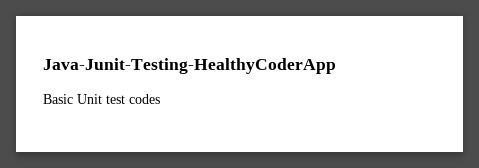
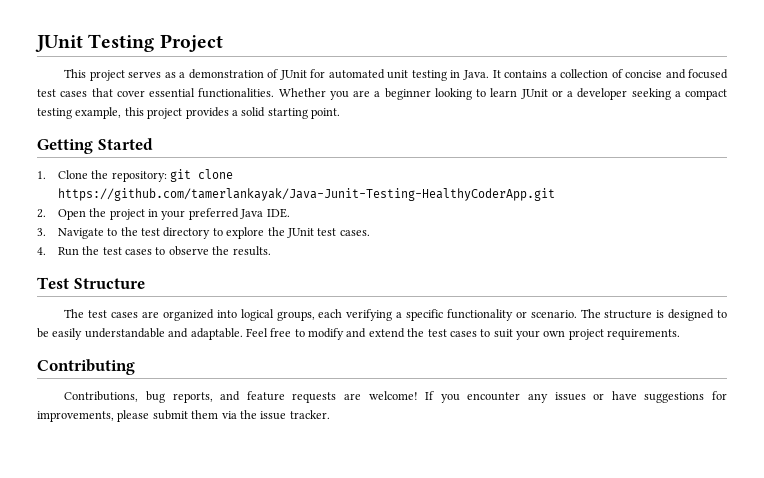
- Java-Junit-Testing-HealthyCoderApp
- Basic Unit test codes
+ JUnit Testing Project
+ This project serves as a demonstration of JUnit for automated unit testing in Java. It contains a collection of concise and focused test cases that cover essential functionalities. Whether you are a beginner looking to learn JUnit or a developer seeking a compact testing example, this project provides a solid starting point.
+ Getting Started
+ 1. Clone the repository: git clone https://github.com/tamerlankayak/Java-Junit-Testing-HealthyCoderApp.git
+ 2. Open the project in your preferred Java IDE.
+ 3. Navigate to the test directory to explore the JUnit test cases.
+ 4. Run the test cases to observe the results.
+ Test Structure
+ The test cases are organized into logical groups, each verifying a specific functionality or scenario. The structure is designed to be easily understandable and adaptable. Feel free to modify and extend the test cases to suit your own project requirements.
+ Contributing
+ Contributions, bug reports, and feature requests are welcome! If you encounter any issues or have suggestions for improvements, please submit them via the issue tracker.

